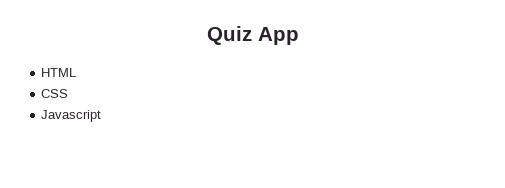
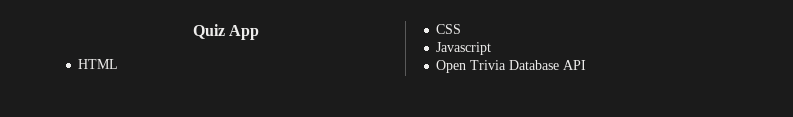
+ Open Trivia Database API

